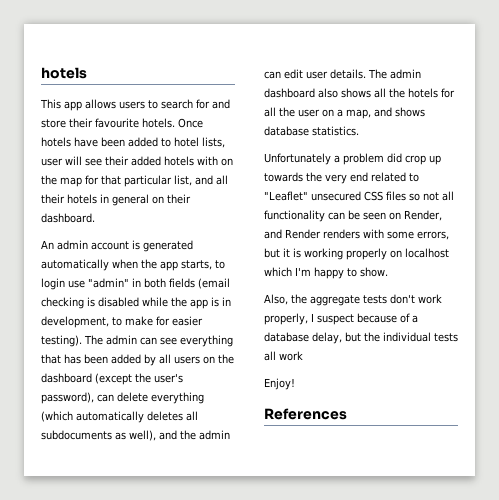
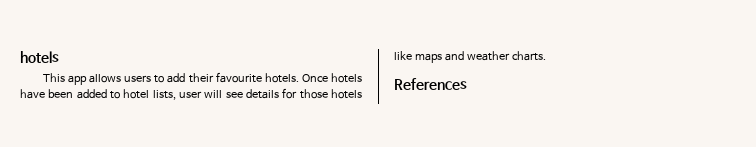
- This app allows users to search for and store their favourite hotels.
+ This app allows users to add their favourite hotels.
- Once hotels have been added to hotel lists, user will see their added hotels with on the map for that particular list, and all their hotels in general on their dashboard.
- An admin account is generated automatically when the app starts, to login use "admin" in both fields (email checking is disabled while the app is in development, to make for easier testing). The admin can see everything that has been added by all users on the dashboard (except the user's password), can delete everything (which automatically deletes all subdocuments as well), and the admin can edit user details. The admin dashboard also shows all the hotels for all the user on a map, and shows database statistics.
- Unfortunately a problem did crop up towards the very end related to "Leaflet" unsecured CSS files so not all functionality can be seen on Render, and Render renders with some errors, but it is working properly on localhost which I'm happy to show.
- Also, the aggregate tests don't work properly, I suspect because of a database delay, but the individual tests all work
- Enjoy!
+ Once hotels have been added to hotel lists, user will see details for those hotels like maps and weather charts.

